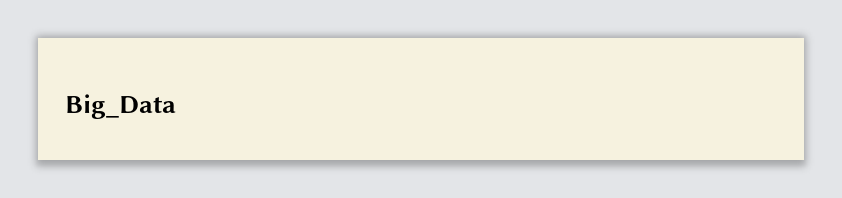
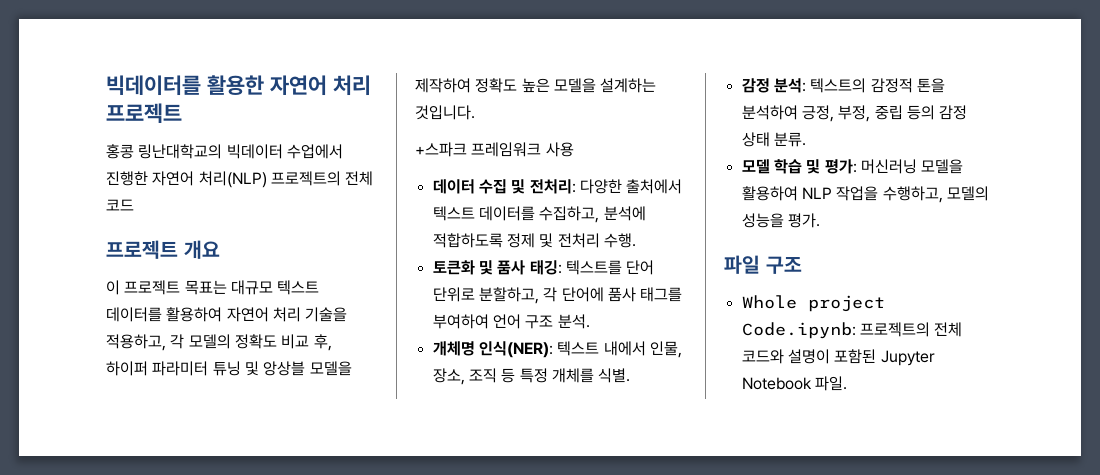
- Big_Data
+ 빅데이터를 활용한 자연어 처리 프로젝트
+ 홍콩 링난대학교의 빅데이터 수업에서 진행한 자연어 처리(NLP) 프로젝트의 전체 코드
+ 프로젝트 개요
+ 이 프로젝트 목표는 대규모 텍스트 데이터를 활용하여 자연어 처리 기술을 적용하고, 각 모델의 정확도 비교 후, 하이퍼 파라미터 튜닝 및 앙상블 모델을 제작하여 정확도 높은 모델을 설계하는 것입니다.
+ +스파크 프레임워크 사용
+ 데이터 수집 및 전처리: 다양한 출처에서 텍스트 데이터를 수집하고, 분석에 적합하도록 정제 및 전처리 수행.
+ 토큰화 및 품사 태깅: 텍스트를 단어 단위로 분할하고, 각 단어에 품사 태그를 부여하여 언어 구조 분석.
+ 개체명 인식(NER): 텍스트 내에서 인물, 장소, 조직 등 특정 개체를 식별.
+ 감정 분석: 텍스트의 감정적 톤을 분석하여 긍정, 부정, 중립 등의 감정 상태 분류.
+ 모델 학습 및 평가: 머신러닝 모델을 활용하여 NLP 작업을 수행하고, 모델의 성능을 평가.
+ 파일 구조
+ Whole project Code.ipynb: 프로젝트의 전체 코드와 설명이 포함된 Jupyter Notebook 파일.

